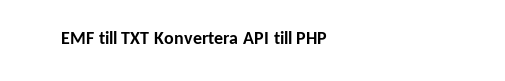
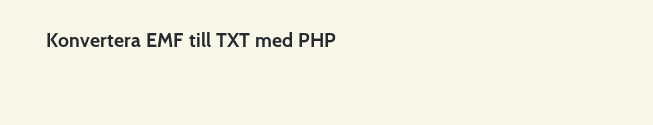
- EMF till TXT Konvertera API till PHP
+ Konvertera EMF till TXT med PHP

